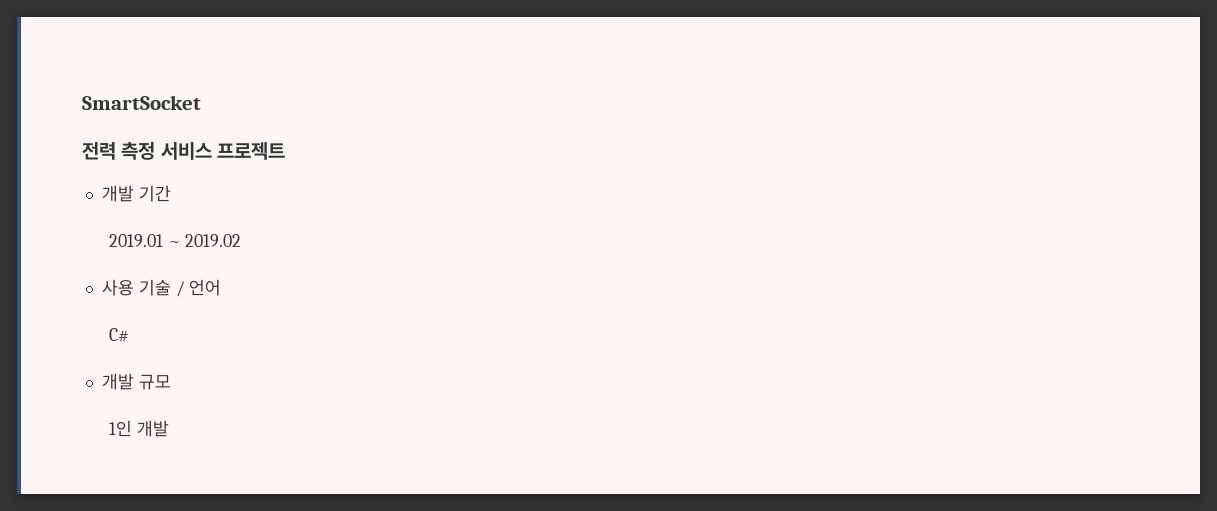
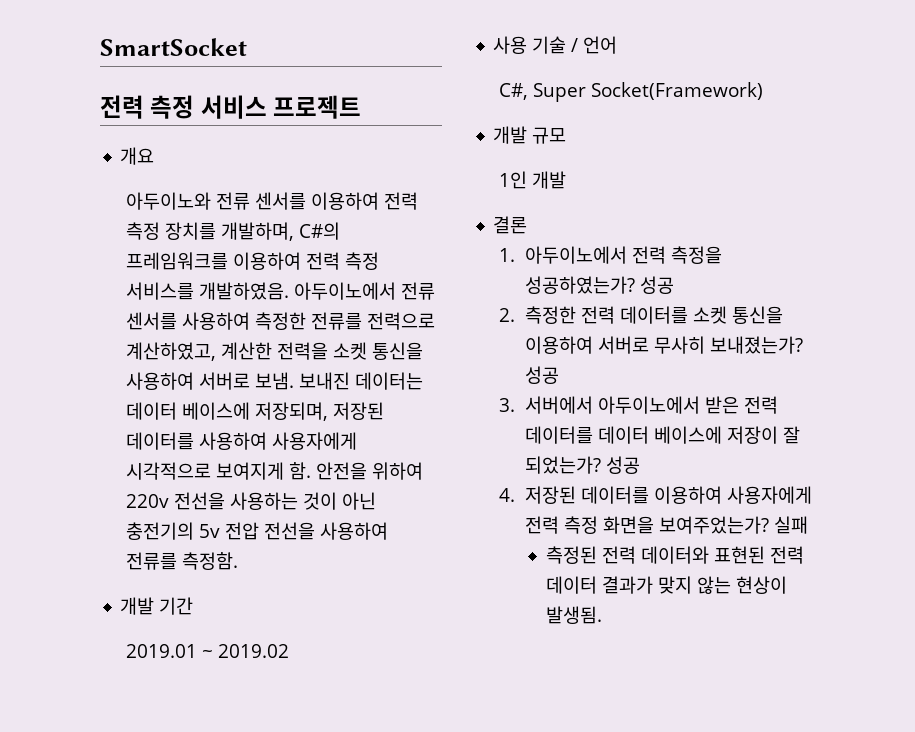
+ 개요
+ 아두이노와 전류 센서를 이용하여 전력 측정 장치를 개발하며, C#의 프레임워크를 이용하여 전력 측정 서비스를 개발하였음. 아두이노에서 전류 센서를 사용하여 측정한 전류를 전력으로 계산하였고, 계산한 전력을 소켓 통신을 사용하여 서버로 보냄. 보내진 데이터는 데이터 베이스에 저장되며, 저장된 데이터를 사용하여 사용자에게 시각적으로 보여지게 함. 안전을 위하여 220v 전선을 사용하는 것이 아닌 충전기의 5v 전압 전선을 사용하여 전류를 측정함.
- C#
+ C#, Super Socket(Framework)
+ 결론
+ 1. 아두이노에서 전력 측정을 성공하였는가? 성공
+ 2. 측정한 전력 데이터를 소켓 통신을 이용하여 서버로 무사히 보내졌는가? 성공
+ 3. 서버에서 아두이노에서 받은 전력 데이터를 데이터 베이스에 저장이 잘 되었는가? 성공
+ 4. 저장된 데이터를 이용하여 사용자에게 전력 측정 화면을 보여주었는가? 실패
+ 측정된 전력 데이터와 표현된 전력 데이터 결과가 맞지 않는 현상이 발생됨.

